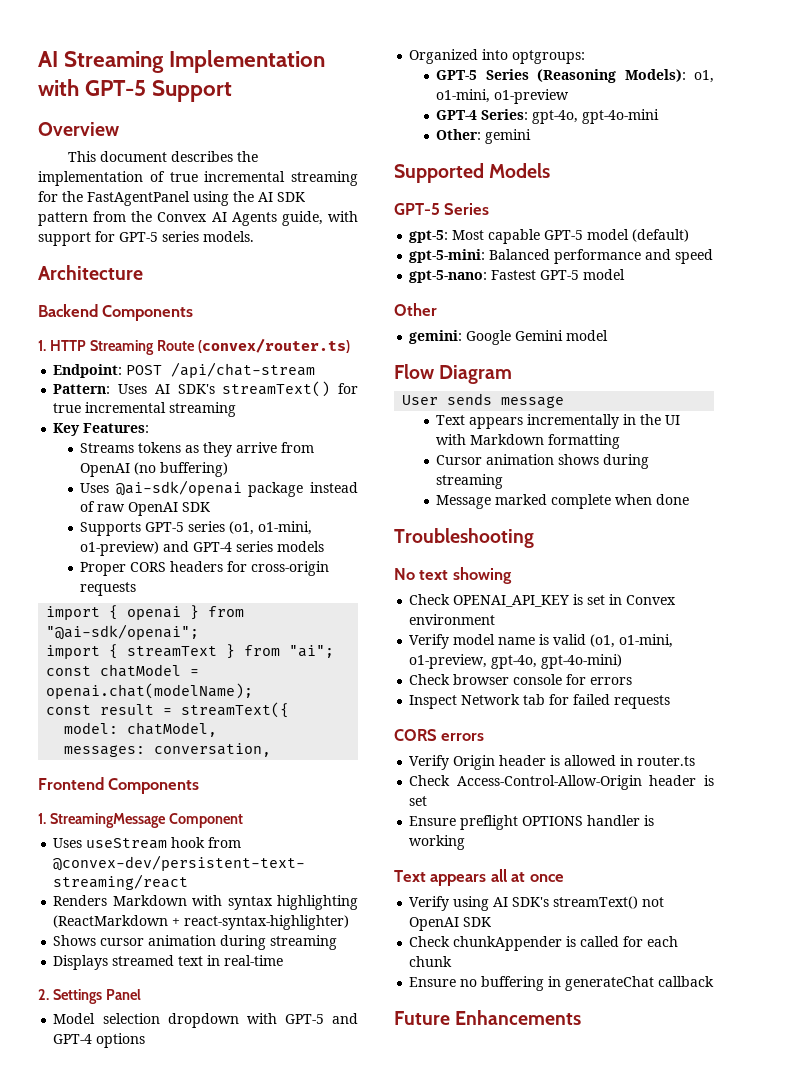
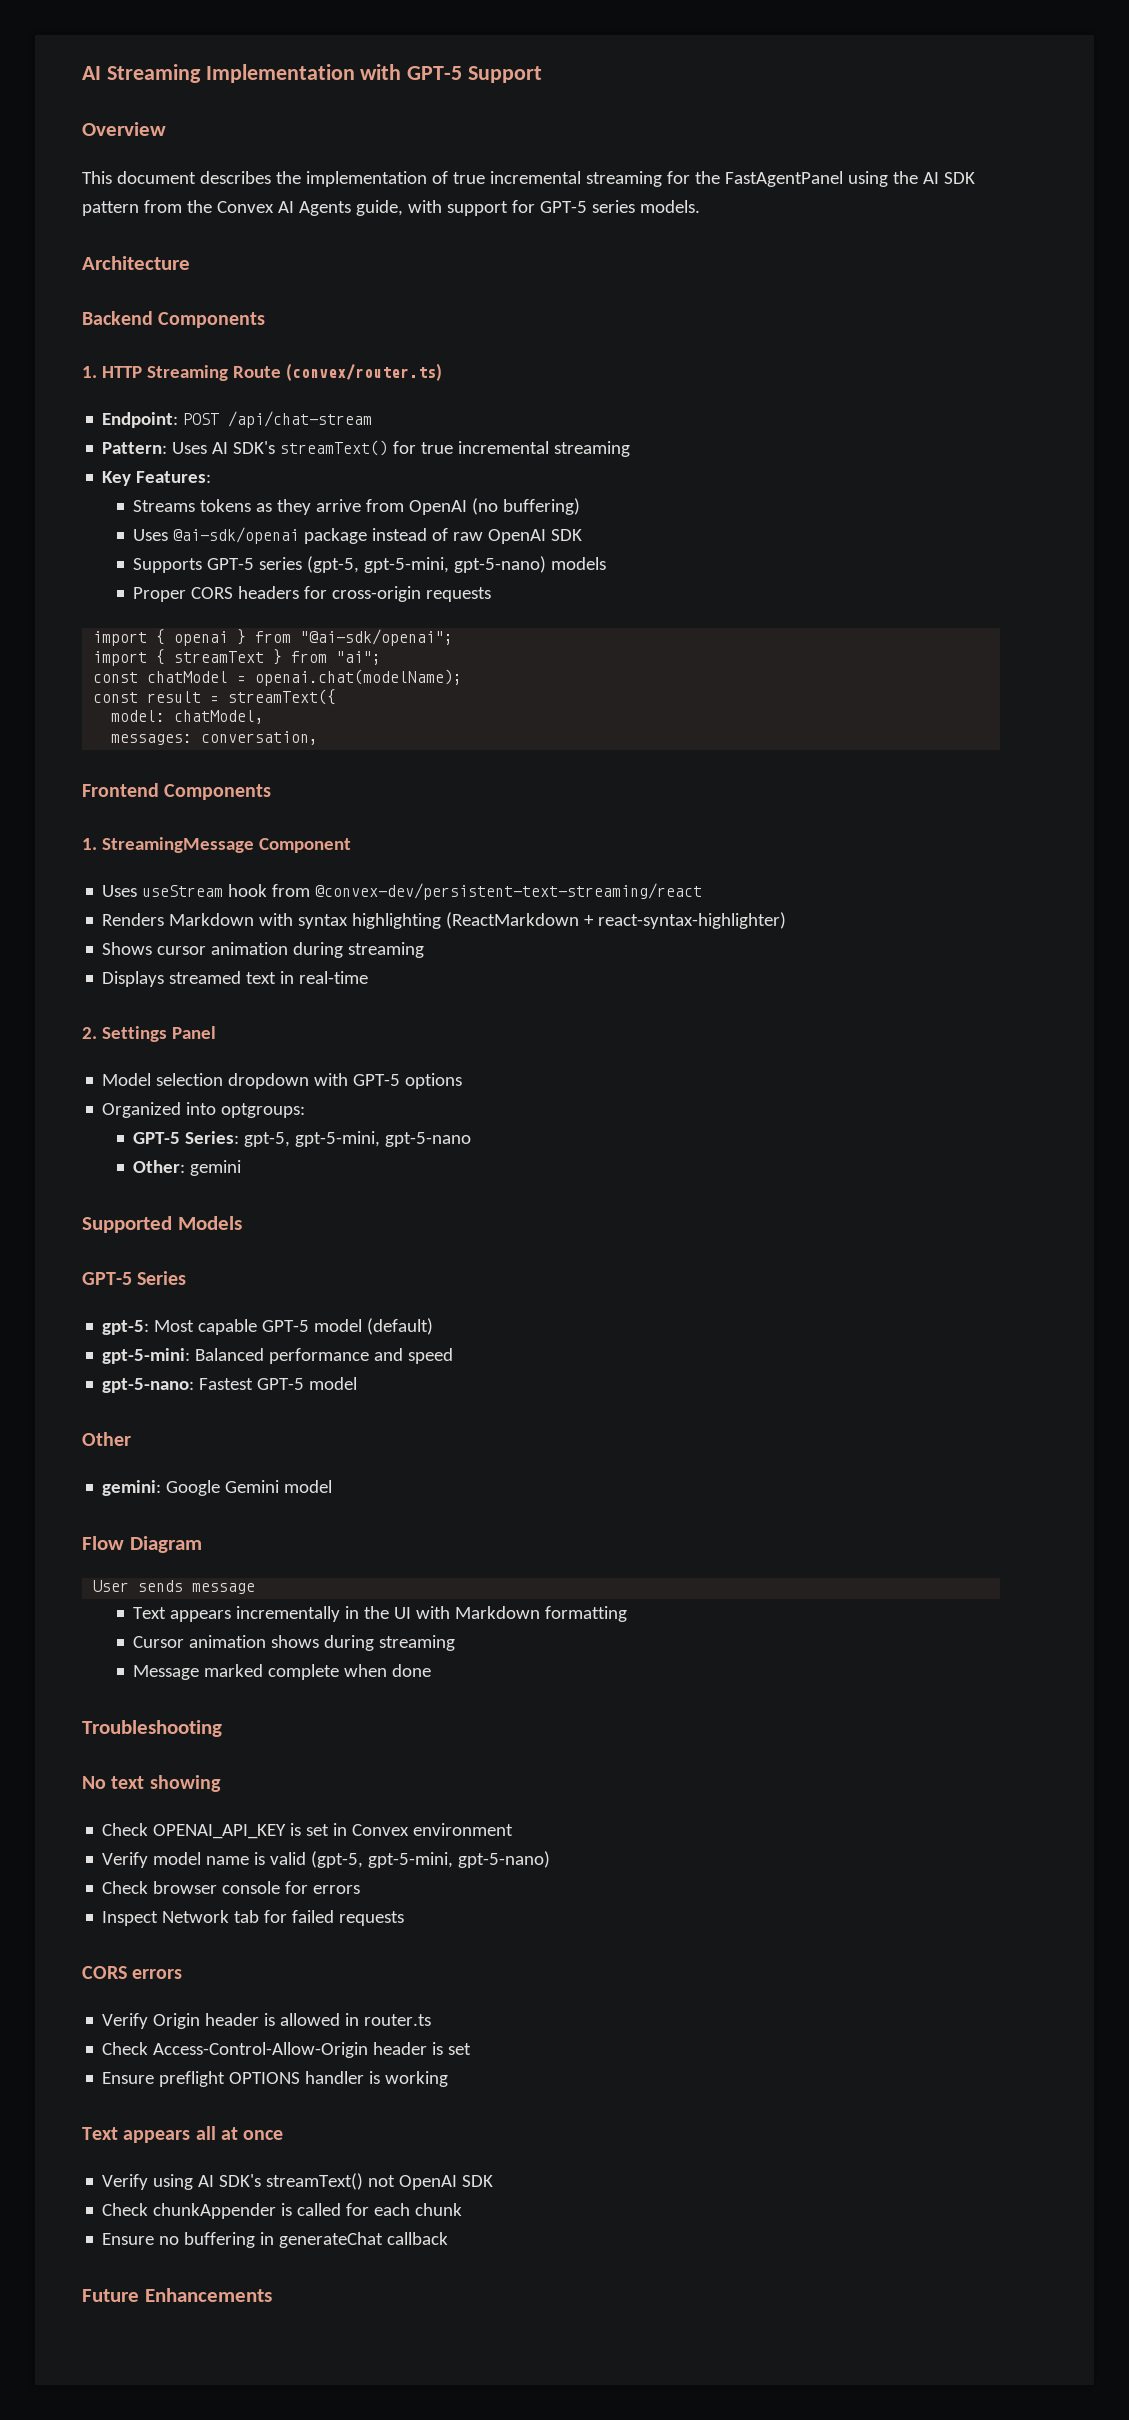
- Supports GPT-5 series (o1, o1-mini, o1-preview) and GPT-4 series models
+ Supports GPT-5 series (gpt-5, gpt-5-mini, gpt-5-nano) models
- Model selection dropdown with GPT-5 and GPT-4 options
+ Model selection dropdown with GPT-5 options
- GPT-5 Series (Reasoning Models): o1, o1-mini, o1-preview
- GPT-4 Series: gpt-4o, gpt-4o-mini
+ GPT-5 Series: gpt-5, gpt-5-mini, gpt-5-nano
- Verify model name is valid (o1, o1-mini, o1-preview, gpt-4o, gpt-4o-mini)
+ Verify model name is valid (gpt-5, gpt-5-mini, gpt-5-nano)

